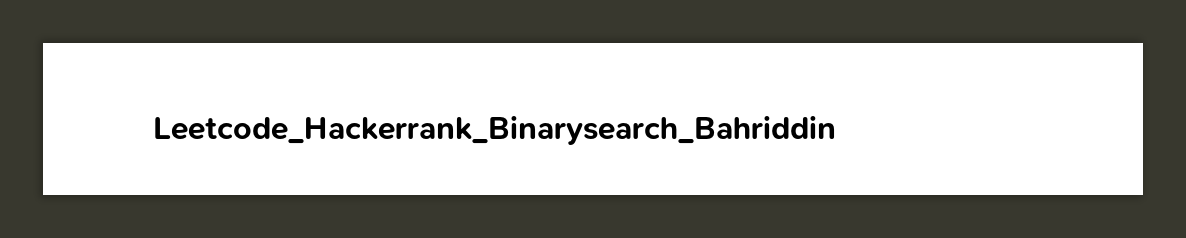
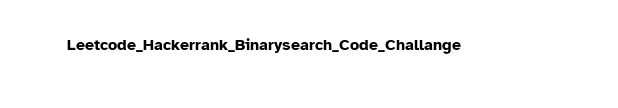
- Leetcode_Hackerrank_Binarysearch_Bahriddin
+ Leetcode_Hackerrank_Binarysearch_Code_Challange

